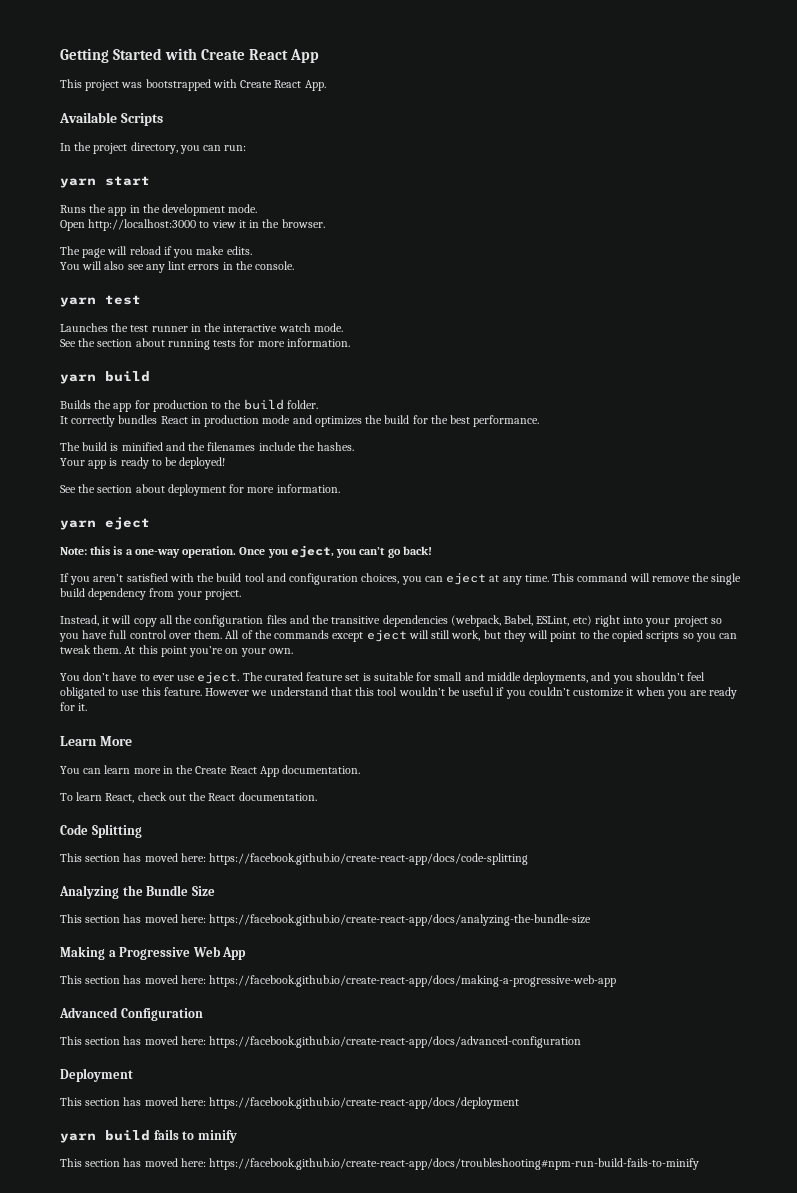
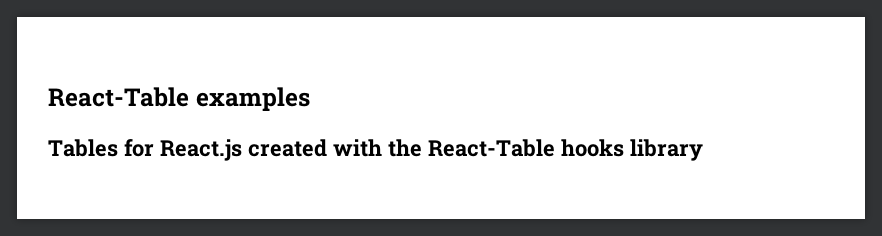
- Getting Started with Create React App
- This project was bootstrapped with Create React App.
- Available Scripts
- In the project directory, you can run:
- yarn start
- Runs the app in the development mode.
- Open http://localhost:3000 to view it in the browser.
- The page will reload if you make edits.
- You will also see any lint errors in the console.
- yarn test
- Launches the test runner in the interactive watch mode.
- See the section about running tests for more information.
- yarn build
- Builds the app for production to the build folder.
- It correctly bundles React in production mode and optimizes the build for the best performance.
- The build is minified and the filenames include the hashes.
- Your app is ready to be deployed!
- See the section about deployment for more information.
- yarn eject
- Note: this is a one-way operation. Once you eject, you can’t go back!
- If you aren’t satisfied with the build tool and configuration choices, you can eject at any time. This command will remove the single build dependency from your project.
- Instead, it will copy all the configuration files and the transitive dependencies (webpack, Babel, ESLint, etc) right into your project so you have full control over them. All of the commands except eject will still work, but they will point to the copied scripts so you can tweak them. At this point you’re on your own.
- You don’t have to ever use eject. The curated feature set is suitable for small and middle deployments, and you shouldn’t feel obligated to use this feature. However we understand that this tool wouldn’t be useful if you couldn’t customize it when you are ready for it.
- Learn More
- You can learn more in the Create React App documentation.
- To learn React, check out the React documentation.
- Code Splitting
- This section has moved here: https://facebook.github.io/create-react-app/docs/code-splitting
- Analyzing the Bundle Size
- This section has moved here: https://facebook.github.io/create-react-app/docs/analyzing-the-bundle-size
- Making a Progressive Web App
- This section has moved here: https://facebook.github.io/create-react-app/docs/making-a-progressive-web-app
- Advanced Configuration
- This section has moved here: https://facebook.github.io/create-react-app/docs/advanced-configuration
- Deployment
- This section has moved here: https://facebook.github.io/create-react-app/docs/deployment
- yarn build fails to minify
- This section has moved here: https://facebook.github.io/create-react-app/docs/troubleshooting#npm-run-build-fails-to-minify
+ React-Table examples
+ Tables for React.js created with the React-Table hooks library

